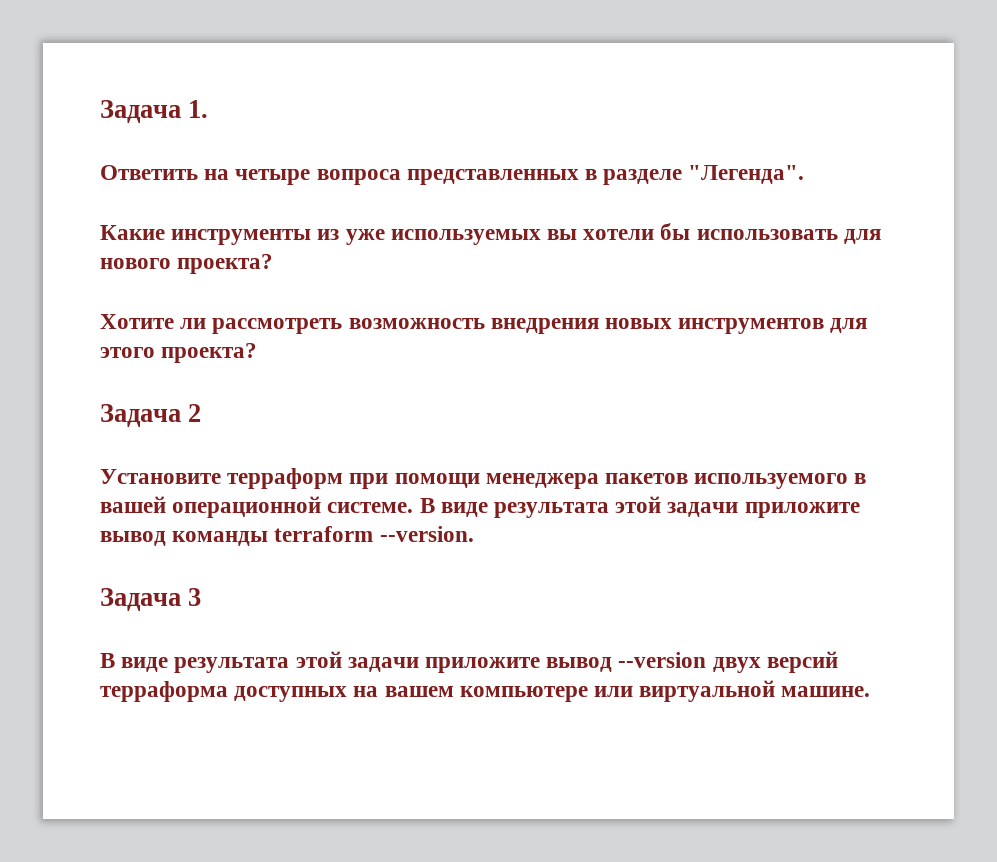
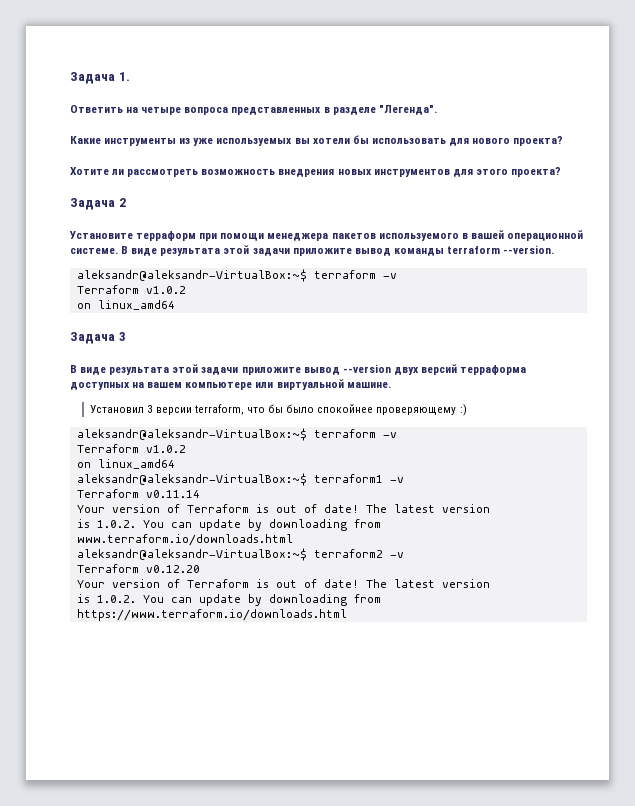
  В виде результата этой задачи приложите вывод команды terraform --version.
+ aleksandr@aleksandr-VirtualBox:~$ terraform -v
+ Terraform v1.0.2
+ on linux_amd64
+ Установил 3 версии terraform, что бы было спокойнее проверяющему :)
+ aleksandr@aleksandr-VirtualBox:~$ terraform -v
+ Terraform v1.0.2
+ on linux_amd64
+ aleksandr@aleksandr-VirtualBox:~$ terraform1 -v
+ Terraform v0.11.14
+ Your version of Terraform is out of date! The latest version
+ is 1.0.2. You can update by downloading from www.terraform.io/downloads.html
+ aleksandr@aleksandr-VirtualBox:~$ terraform2 -v
+ Terraform v0.12.20
+ Your version of Terraform is out of date! The latest version
+ is 1.0.2. You can update by downloading from https://www.terraform.io/downloads.html

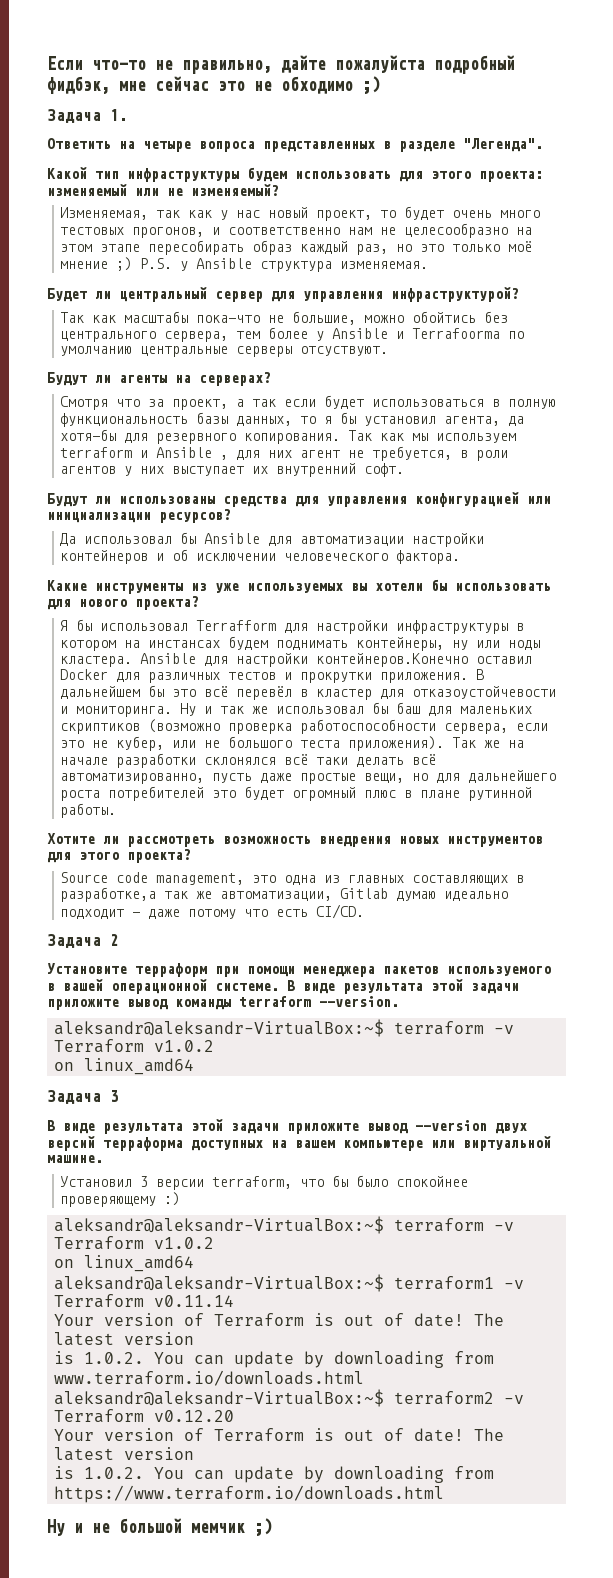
+ Если что-то не правильно, дайте пожалуйста подробный фидбэк, мне сейчас это не обходимо ;)
+ Какой тип инфраструктуры будем использовать для этого проекта: изменяемый или не изменяемый?
+ Изменяемая, так как у нас новый проект, то будет очень много тестовых прогонов, и соответственно нам не целесообразно на этом этапе пересобирать образ каждый раз, но это только моё мнение ;) P.S. у Ansible структура изменяемая.
+ Будет ли центральный сервер для управления инфраструктурой?
+ Так как масштабы пока-что не большие, можно обойтись без центрального сервера, тем более у Ansible и Terrafoorma по умолчанию центральные серверы отсуствуют.
+ Будут ли агенты на серверах?
+ Смотря что за проект, а так если будет использоваться в полную функциональность базы данных, то я бы установил агента, да хотя-бы для резервного копирования. Так как мы используем terraform и Ansible , для них агент не требуется, в роли агентов у них выступает их внутренний софт.
+ Будут ли использованы средства для управления конфигурацией или инициализации ресурсов?
+ Да использовал бы Ansible для автоматизации настройки контейнеров и об исключении человеческого фактора.
+ Я бы использовал Terrafform для настройки инфраструктуры в котором на инстансах будем поднимать контейнеры, ну или ноды кластера. Ansible для настройки контейнеров.Конечно оставил Docker для различных тестов и прокрутки приложения. В дальнейшем бы это всё перевёл в кластер для отказоустойчевости и мониторинга. Ну и так же использовал бы баш для маленьких скриптиков (возможно проверка работоспособности сервера, если это не кубер, или не большого теста приложения). Так же на начале разработки склонялся всё таки делать всё автоматизированно, пусть даже простые вещи, но для дальнейшего роста потребителей это будет огромный плюс в плане рутинной работы.
+ Source code management, это одна из главных составляющих в разработке,а так же автоматизации, Gitlab думаю идеально подходит - даже потому что есть CI/CD.
+ Ну и не большой мемчик ;)

